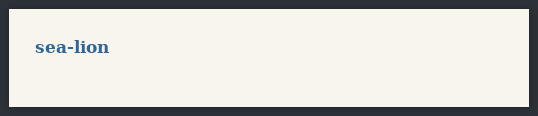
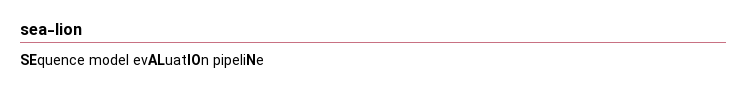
+ SEquence model evALuatIOn pipeliNe

